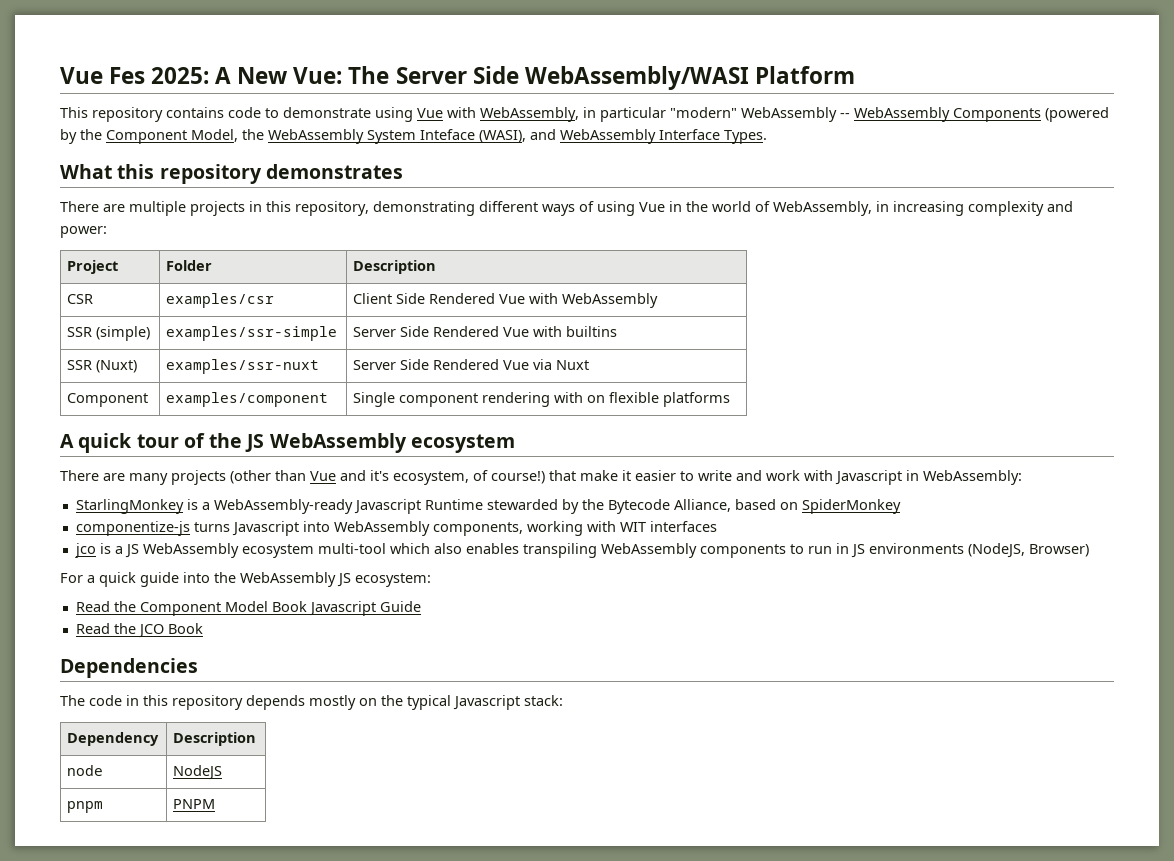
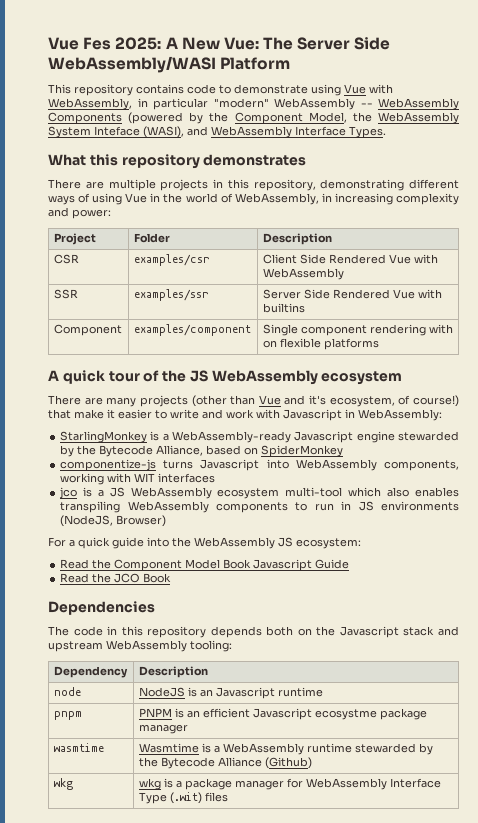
- SSR (simple) | examples/ssr-simple | Server Side Rendered Vue with builtins
+ SSR | examples/ssr | Server Side Rendered Vue with builtins
- SSR (Nuxt) | examples/ssr-nuxt | Server Side Rendered Vue via Nuxt
- StarlingMonkey is a WebAssembly-ready Javascript Runtime stewarded by the Bytecode Alliance, based on SpiderMonkey
+ StarlingMonkey is a WebAssembly-ready Javascript engine stewarded by the Bytecode Alliance, based on SpiderMonkey
- The code in this repository depends mostly on the typical Javascript stack:
+ The code in this repository depends both on the Javascript stack and upstream WebAssembly tooling:
  Dependency | Description
- node | NodeJS
- pnpm | PNPM
+ node | NodeJS is an Javascript runtime
+ pnpm | PNPM is an efficient Javascript ecosystme package manager
+ wasmtime | Wasmtime is a WebAssembly runtime stewarded by the Bytecode Alliance (Github)
+ wkg | wkg is a package manager for WebAssembly Interface Type (.wit) files

